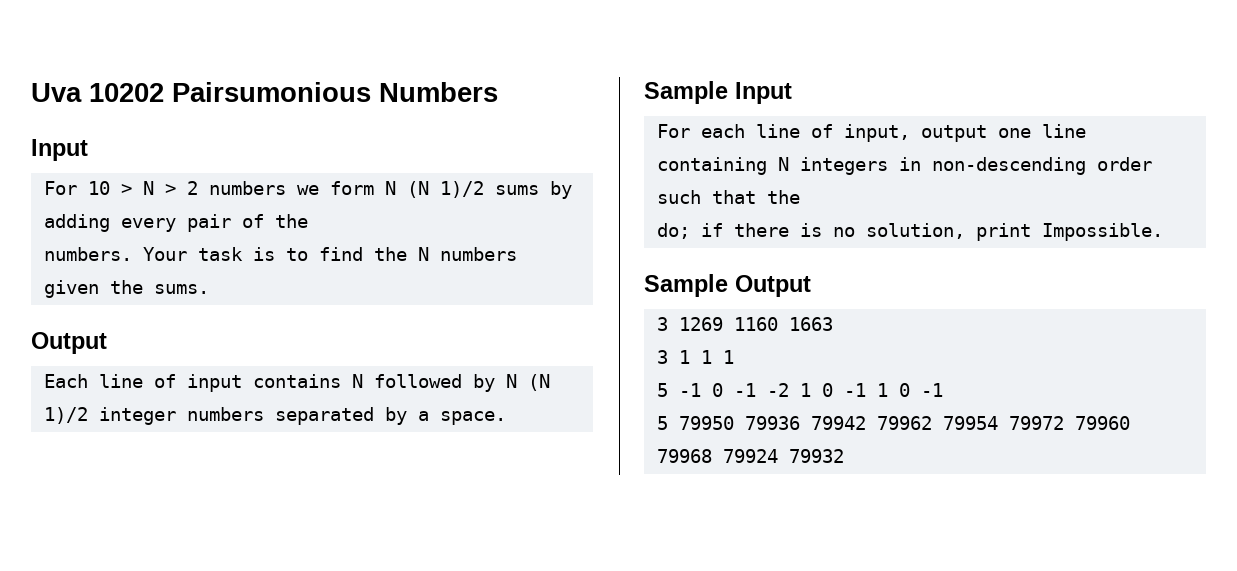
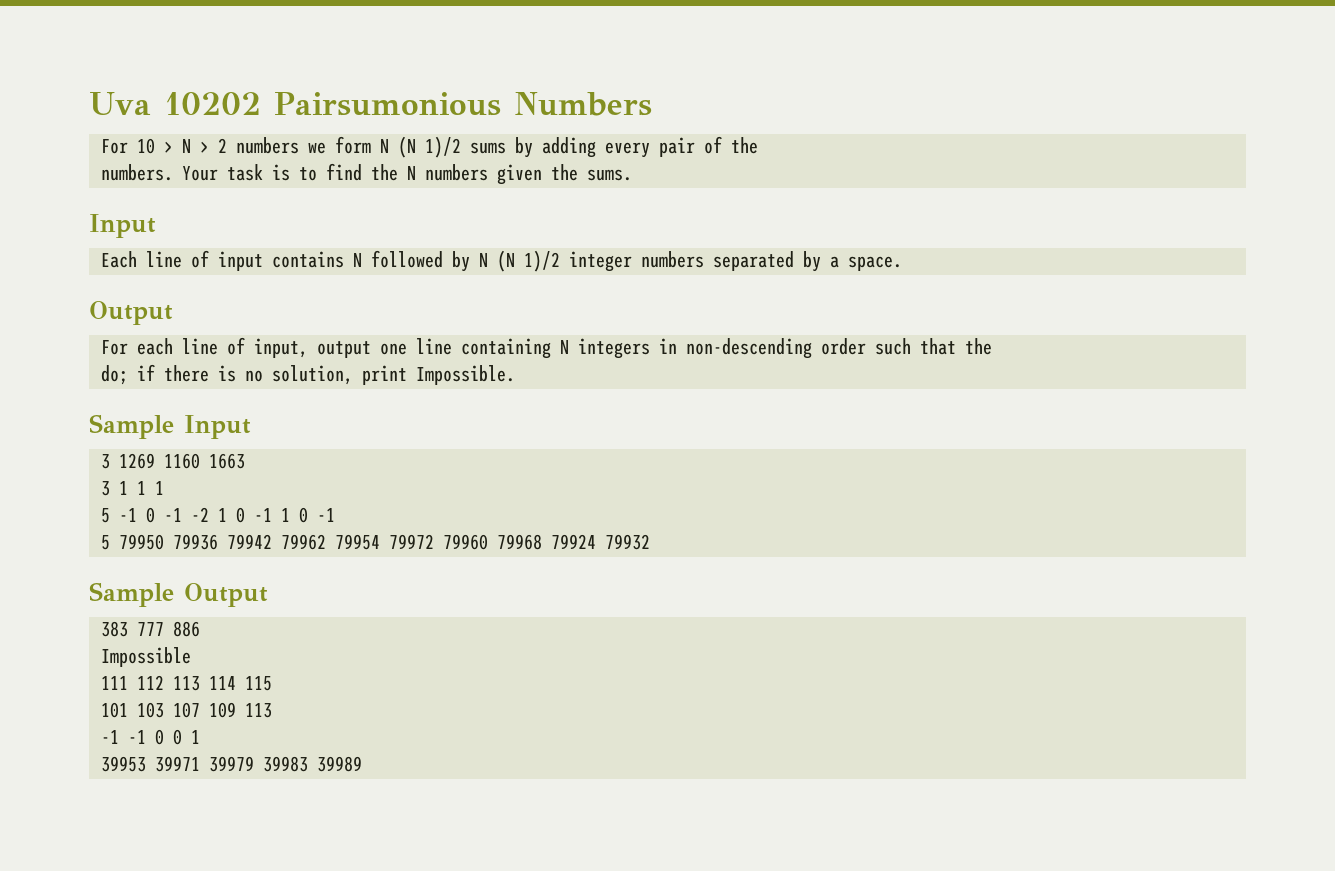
  Uva 10202 Pairsumonious Numbers
- Input
  Your task is to find the N numbers given the sums.
- Output
+ Input
  Each line of input contains N followed by N (N 1)/2 integer numbers separated by a space.
- Sample Input
+ Output
- Sample Output
+ Sample Input
+ Sample Output
+ 383 777 886
+ Impossible
+ 111 112 113 114 115
+ 101 103 107 109 113
+ -1 -1 0 0 1
+ 39953 39971 39979 39983 39989

